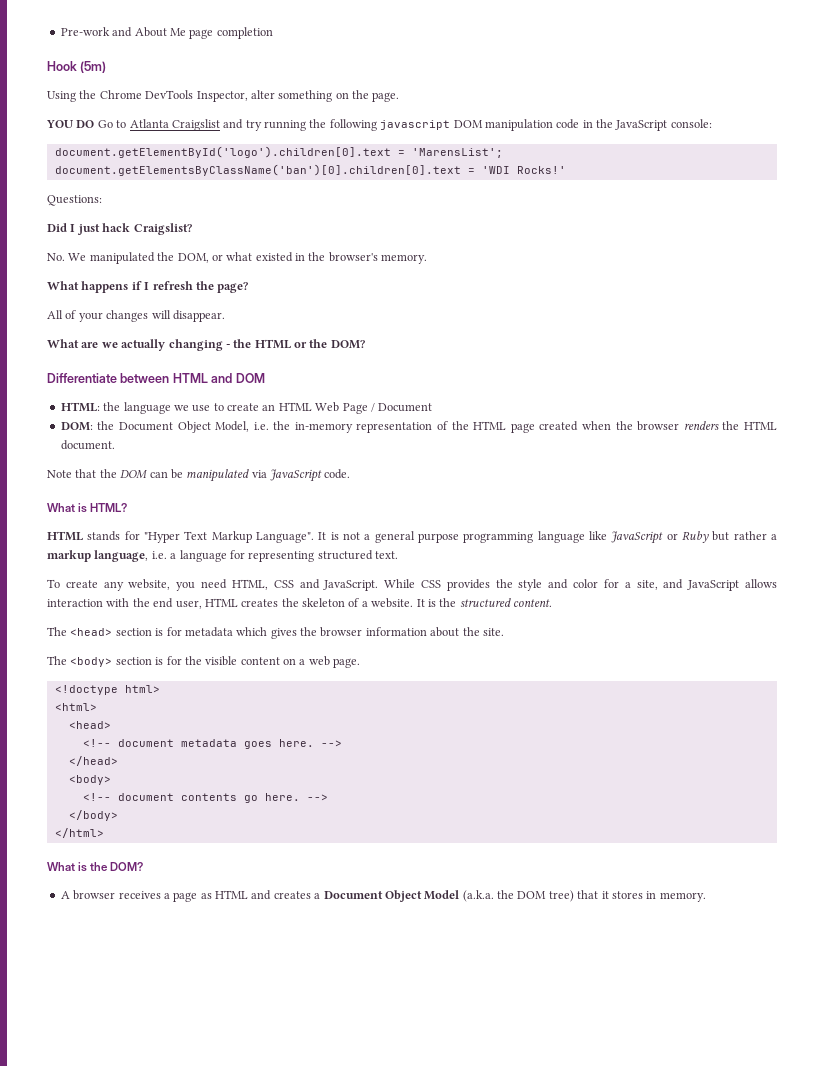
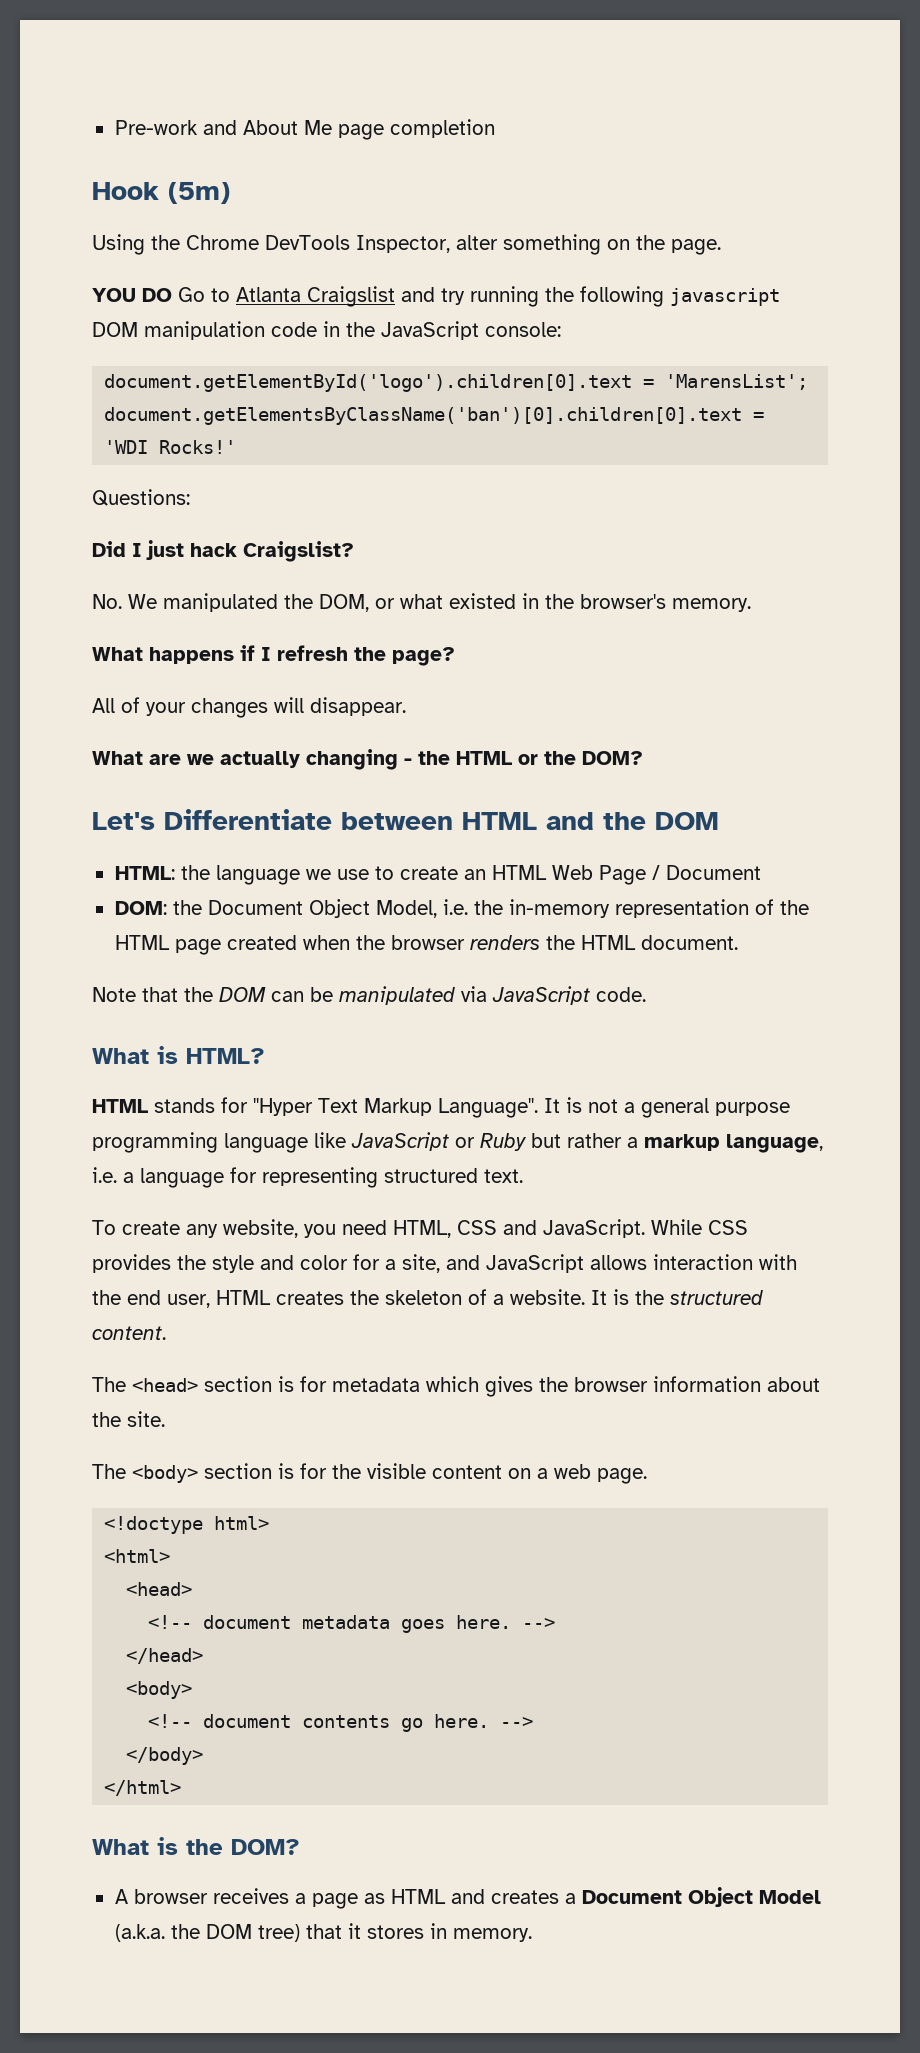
- Differentiate between HTML and DOM
+ Let's Differentiate between HTML and the DOM

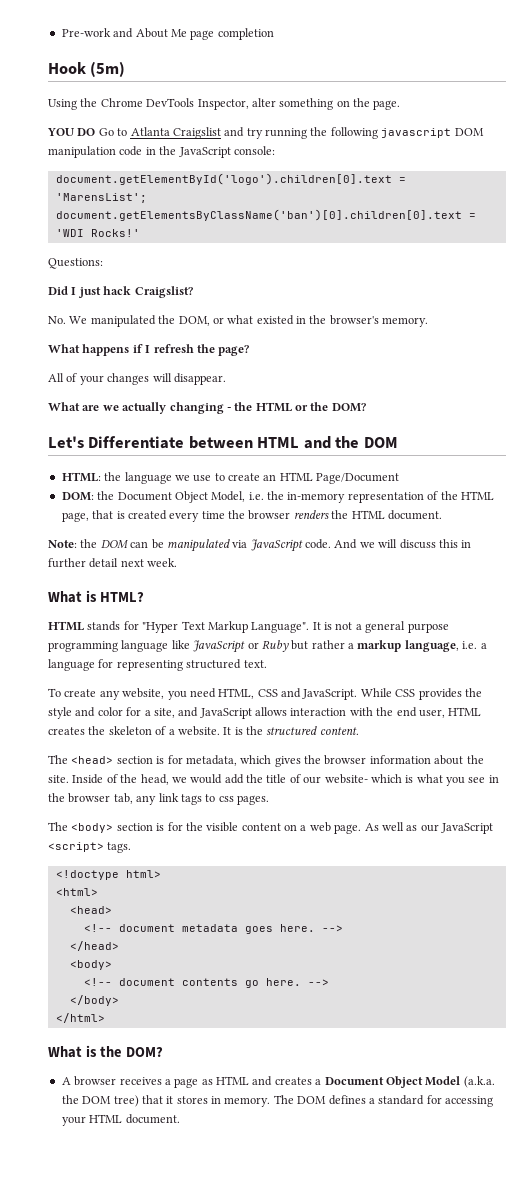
- HTML: the language we use to create an HTML Web Page / Document
+ HTML: the language we use to create an HTML Page/Document
- DOM: the Document Object Model, i.e. the in-memory representation of the HTML page created when the browser renders the HTML document.
+ DOM: the Document Object Model, i.e. the in-memory representation of the HTML page, that is created every time the browser renders the HTML document.
- Note that the DOM can be manipulated via JavaScript code.
+ Note: the DOM can be manipulated via JavaScript code. And we will discuss this in further detail next week.
- The <head> section is for metadata which gives the browser information about the site.
+ The <head> section is for metadata, which gives the browser information about the site. Inside of the head, we would add the title of our website- which is what you see in the browser tab, any link tags to css pages.
+ As well as our JavaScript <script> tags.
+ The DOM defines a standard for accessing your HTML document.

